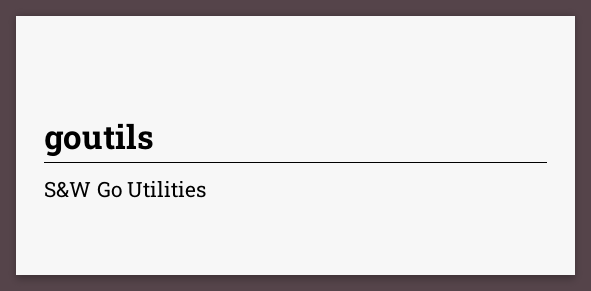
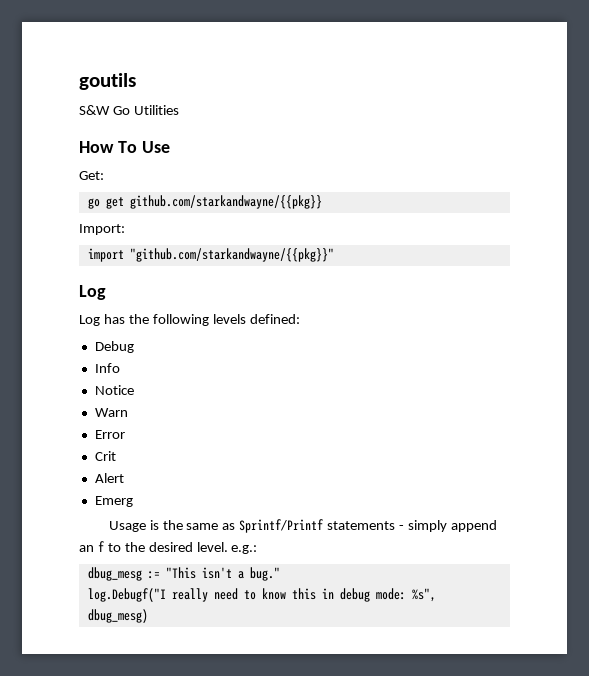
+ How To Use
+ Get:
+ go get github.com/starkandwayne/{{pkg}}
+ Import:
+ import "github.com/starkandwayne/{{pkg}}"
+ Log
+ Log has the following levels defined:
+ Debug
+ Info
+ Notice
+ Warn
+ Error
+ Crit
+ Alert
+ Emerg
+ Usage is the same as Sprintf/Printf statements - simply append an f to the desired level. e.g.:
+ dbug_mesg := "This isn't a bug."
+ log.Debugf("I really need to know this in debug mode: %s", dbug_mesg)

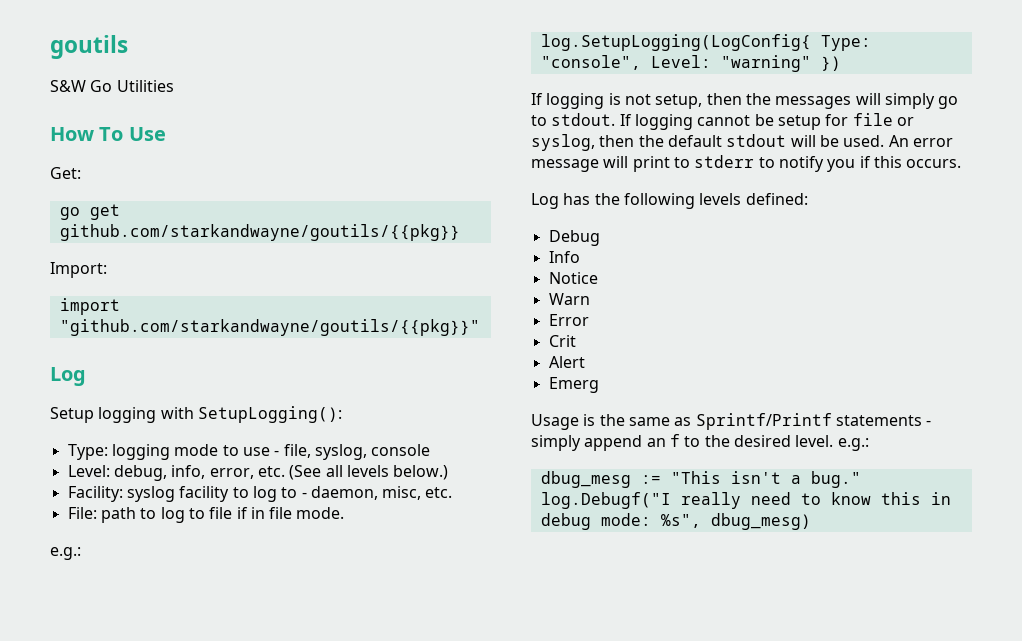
- go get github.com/starkandwayne/{{pkg}}
+ go get github.com/starkandwayne/goutils/{{pkg}}
- import "github.com/starkandwayne/{{pkg}}"
+ import "github.com/starkandwayne/goutils/{{pkg}}"
  Log
+ Setup logging with SetupLogging():
+ Type: logging mode to use - file, syslog, console
+ Level: debug, info, error, etc. (See all levels below.)
+ Facility: syslog facility to log to - daemon, misc, etc.
+ File: path to log to file if in file mode.
+ e.g.:
+ log.SetupLogging(LogConfig{ Type: "console", Level: "warning" })
+ If logging is not setup, then the messages will simply go to stdout. If logging cannot be setup for file or syslog, then the default stdout will be used. An error message will print to stderr to notify you if this occurs.

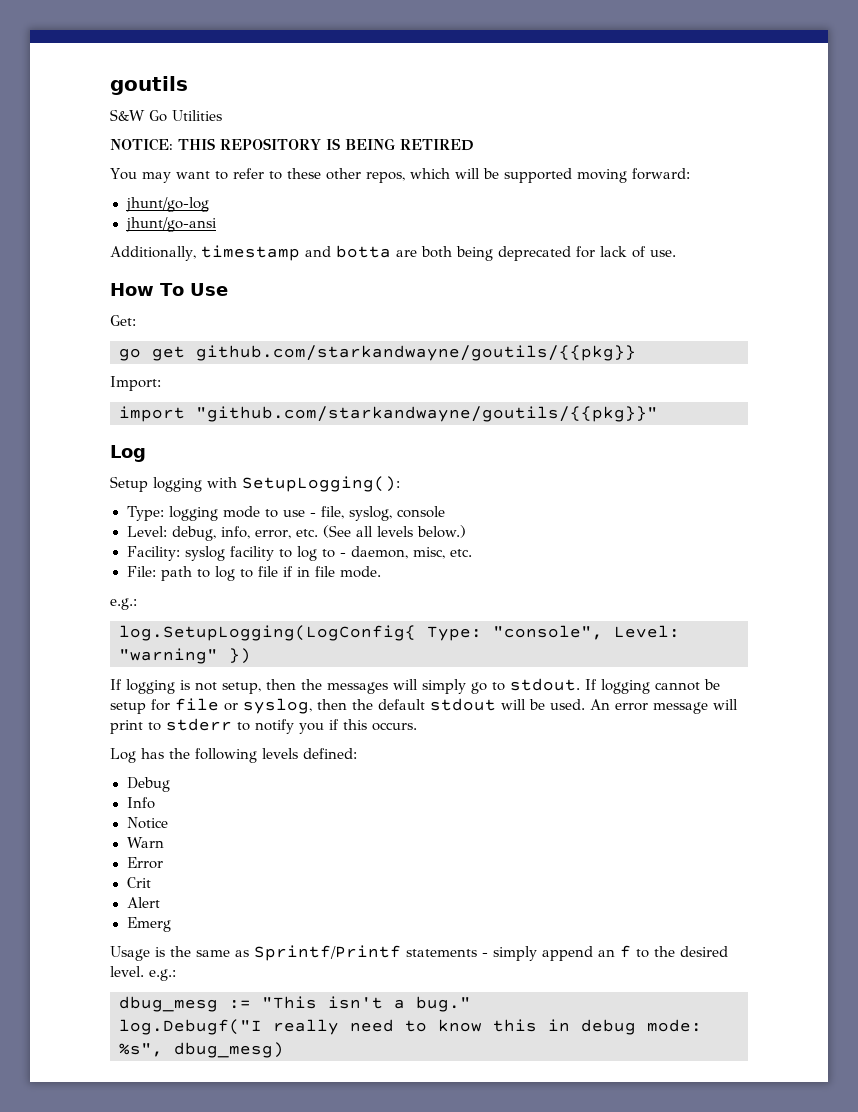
+ NOTICE: THIS REPOSITORY IS BEING RETIRED
+ You may want to refer to these other repos, which will be supported moving forward:
+ jhunt/go-log
+ jhunt/go-ansi
+ Additionally, timestamp and botta are both being deprecated for lack of use.

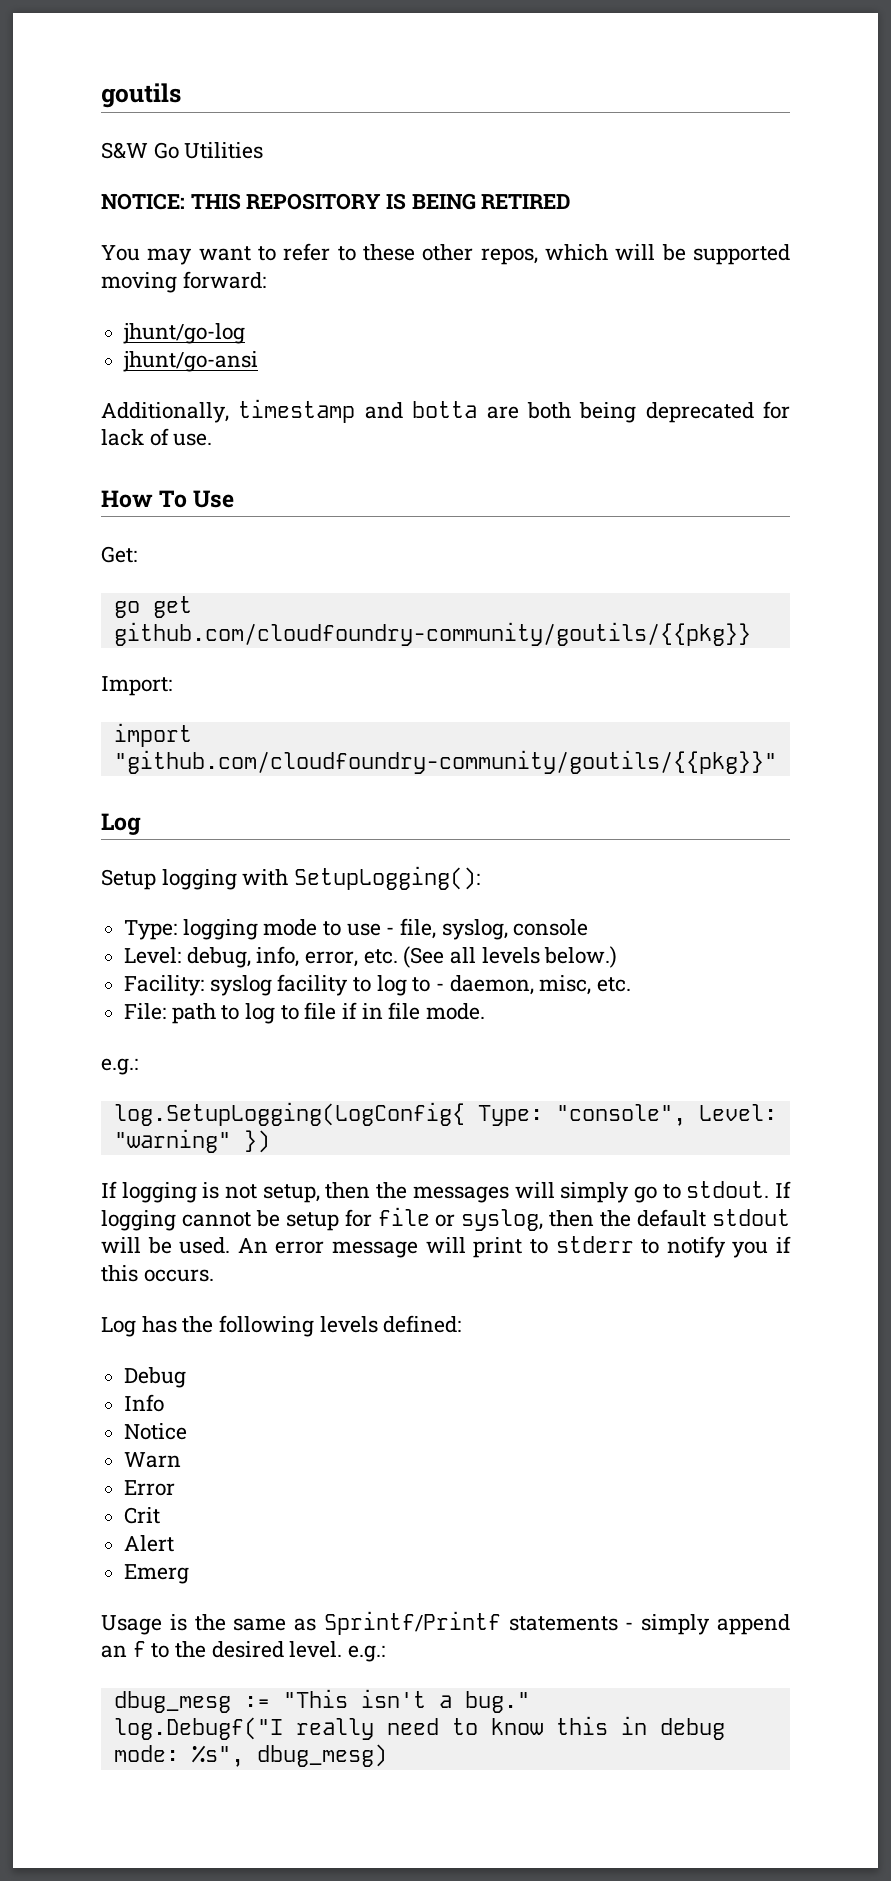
- go get github.com/starkandwayne/goutils/{{pkg}}
+ go get github.com/cloudfoundry-community/goutils/{{pkg}}
- import "github.com/starkandwayne/goutils/{{pkg}}"
+ import "github.com/cloudfoundry-community/goutils/{{pkg}}"

